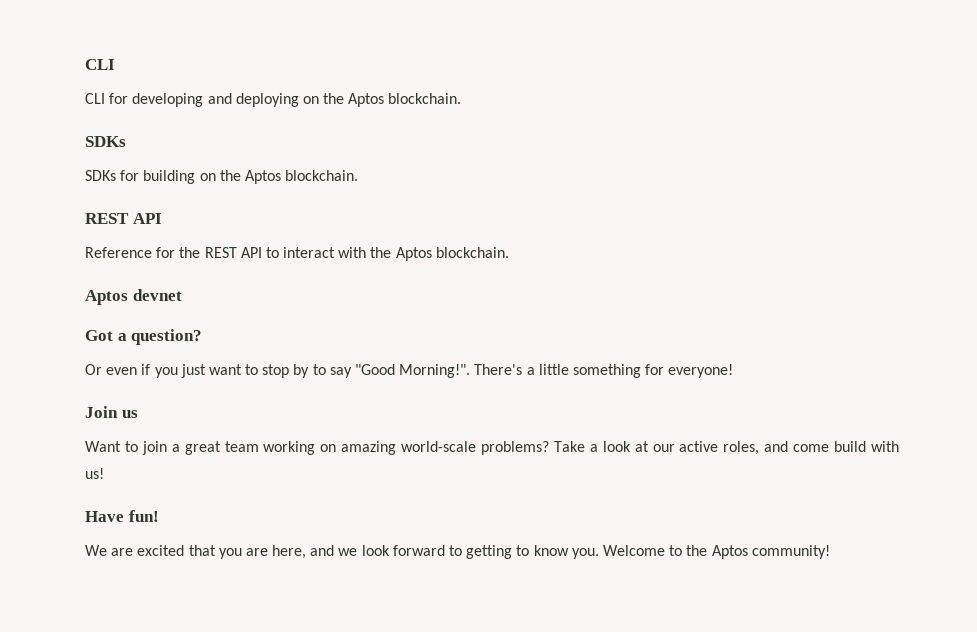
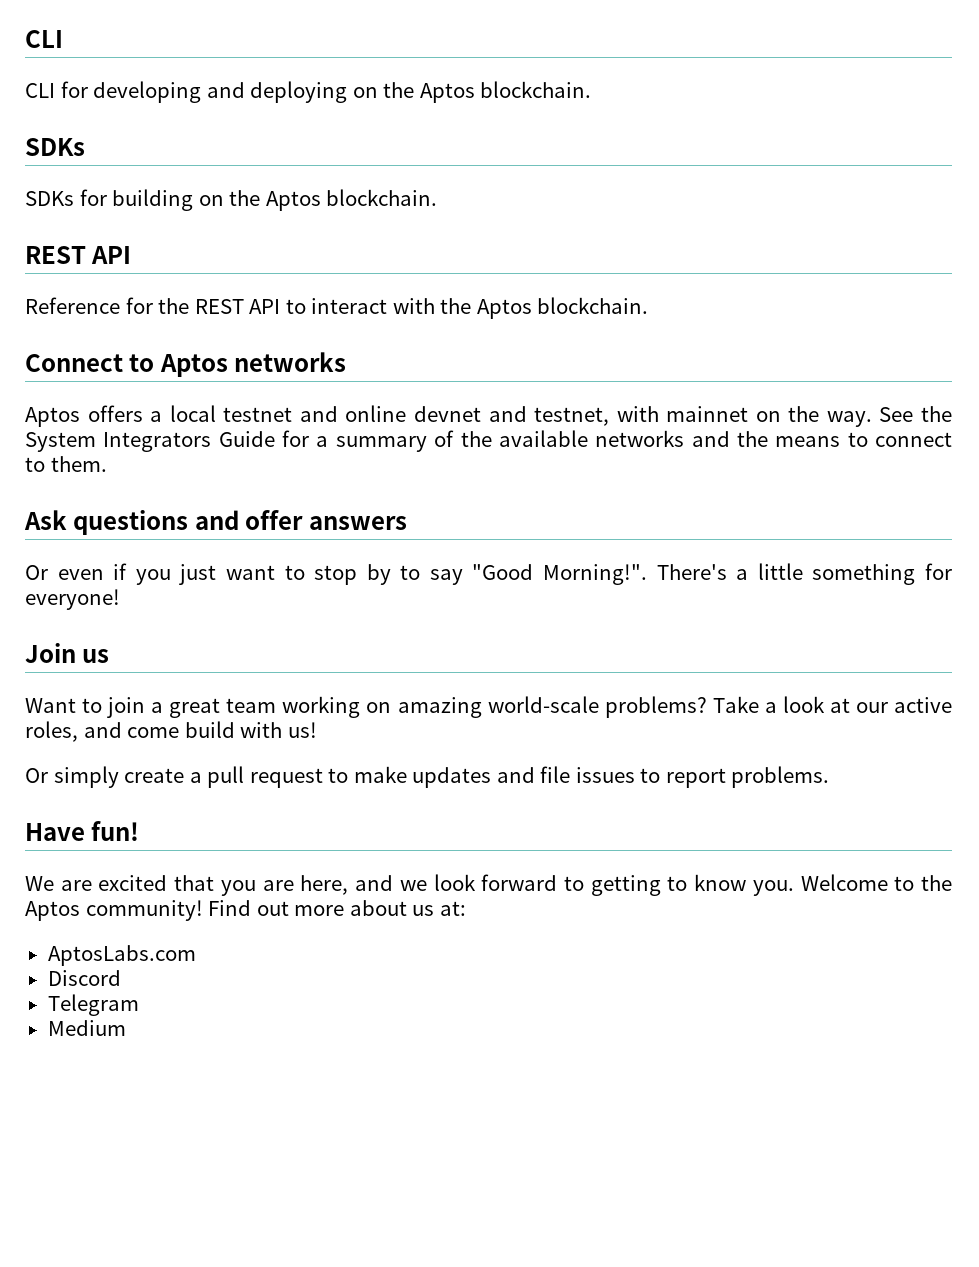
- Aptos devnet
- Got a question?
+ Connect to Aptos networks
+ Aptos offers a local testnet and online devnet and testnet, with mainnet on the way. See the System Integrators Guide for a summary of the available networks and the means to connect to them.
+ Ask questions and offer answers
+ Or simply create a pull request to make updates and file issues to report problems.
+ Find out more about us at:
+ AptosLabs.com
+ Discord
+ Telegram
+ Medium

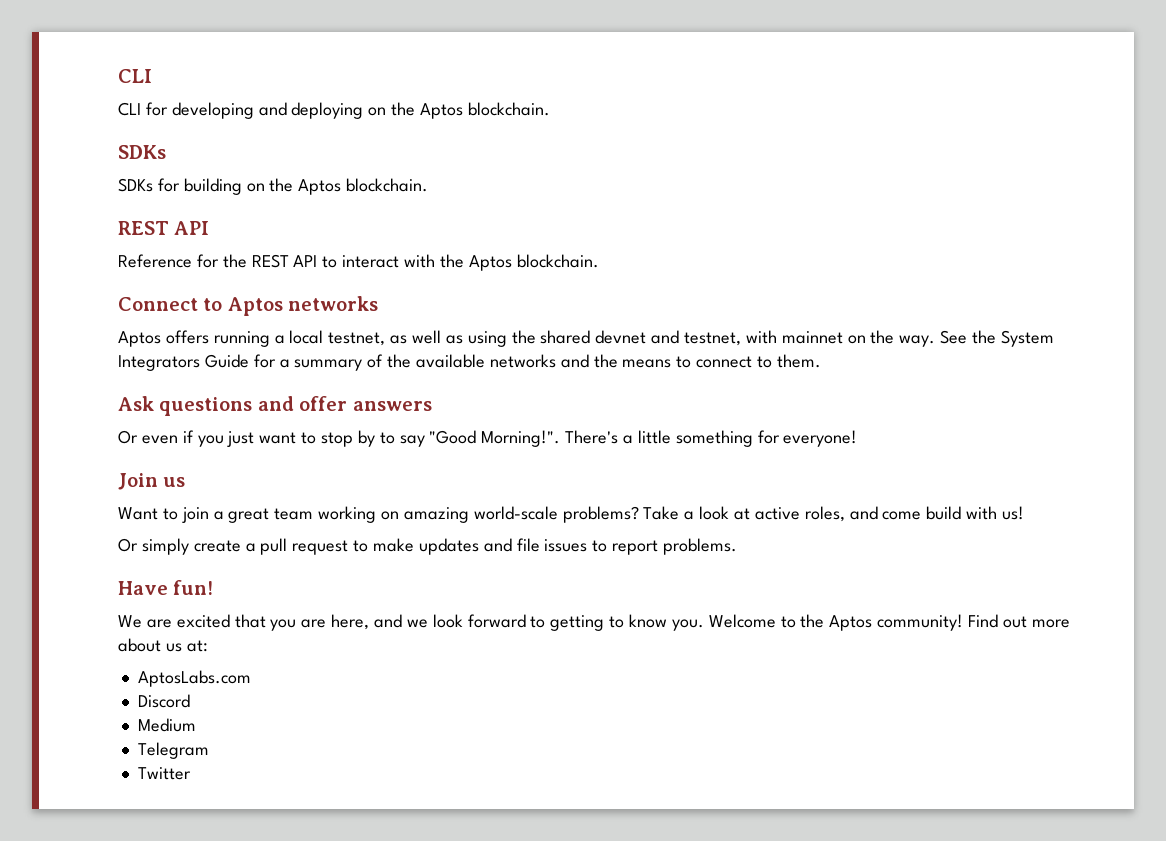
- Aptos offers a local testnet and online devnet and testnet, with mainnet on the way.
+ Aptos offers running a local testnet, as well as using the shared devnet and testnet, with mainnet on the way.
- Take a look at our active roles, and come build with us!
+ Take a look at active roles, and come build with us!
+ Medium
- Medium
+ Twitter

